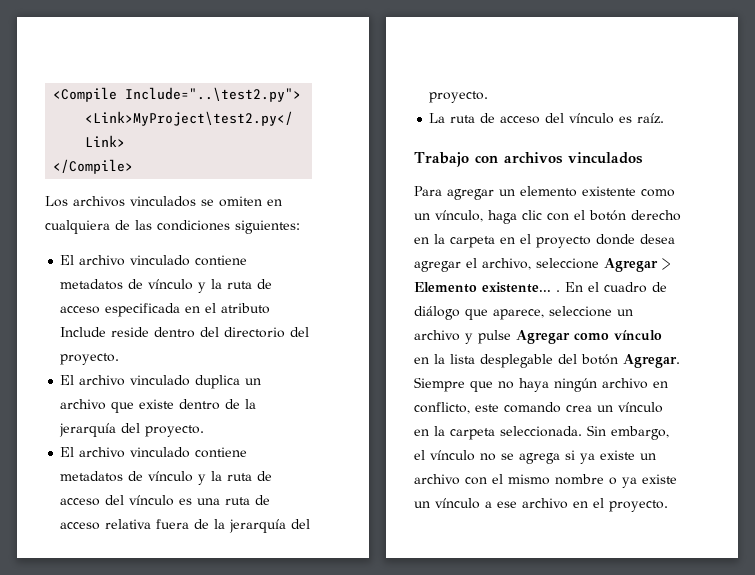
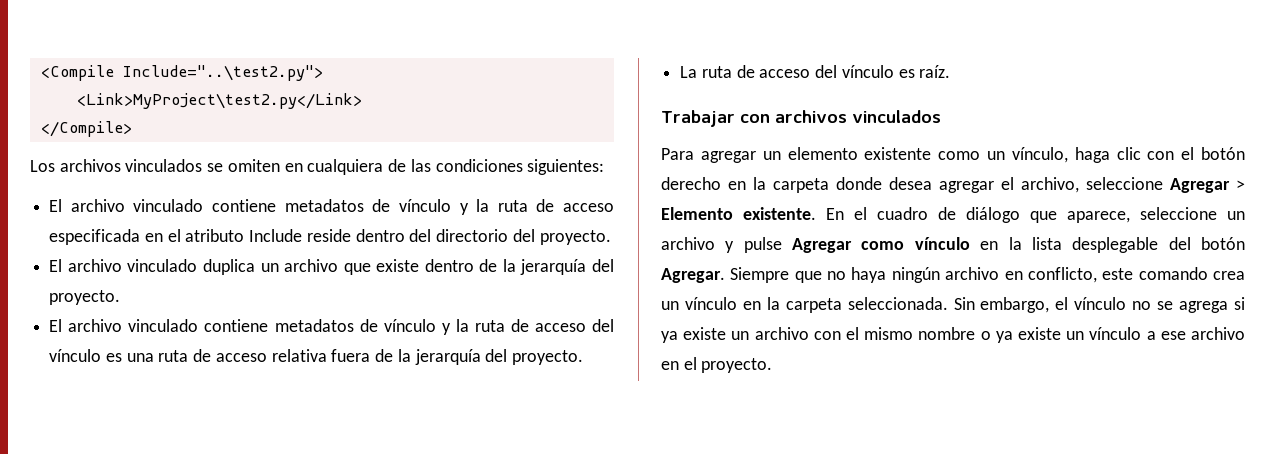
- Trabajo con archivos vinculados
+ Trabajar con archivos vinculados
- Para agregar un elemento existente como un vínculo, haga clic con el botón derecho en la carpeta en el proyecto donde desea agregar el archivo, seleccione Agregar > Elemento existente... .
+ Para agregar un elemento existente como un vínculo, haga clic con el botón derecho en la carpeta donde desea agregar el archivo, seleccione Agregar > Elemento existente.

